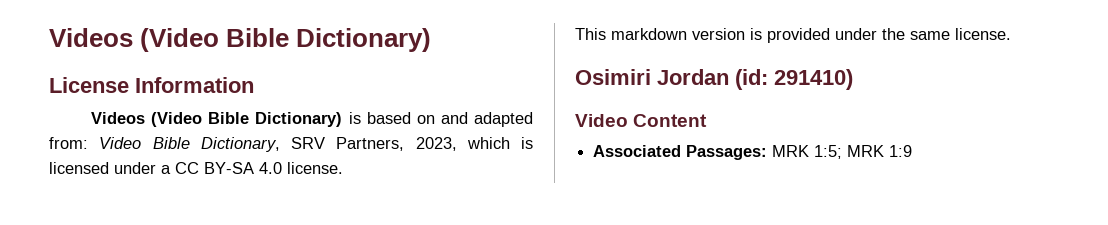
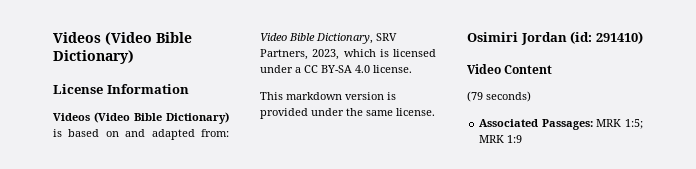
+ (79 seconds)

